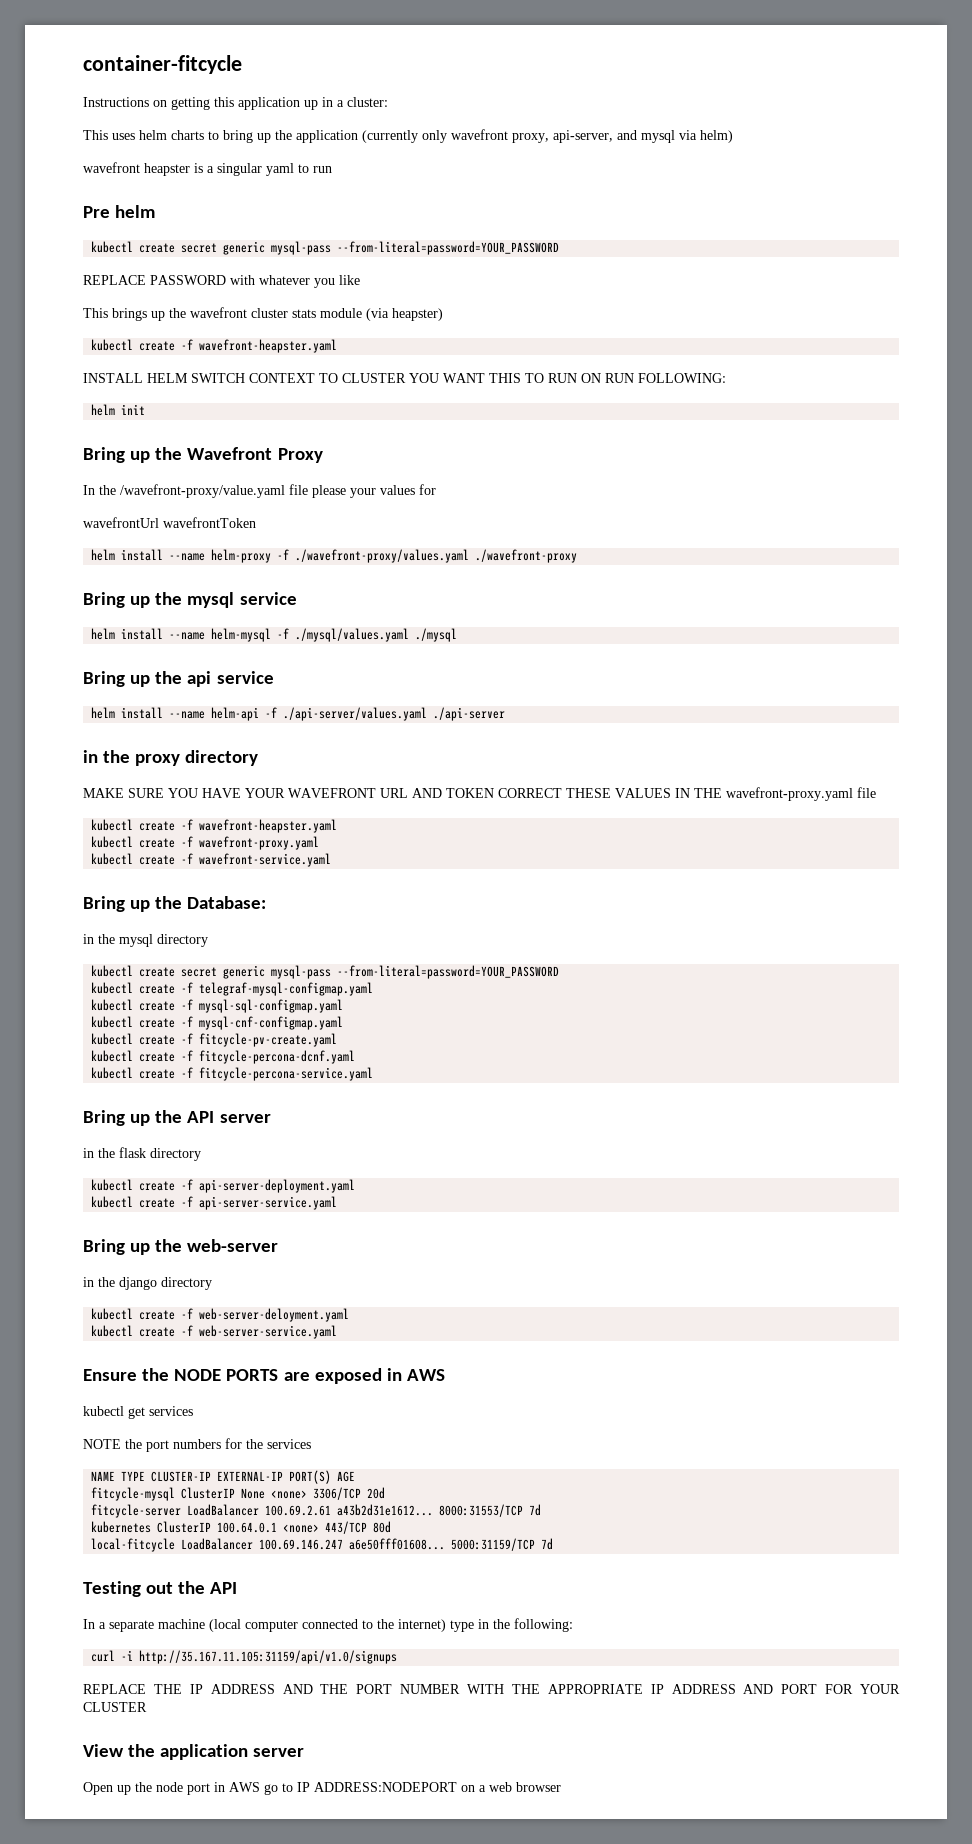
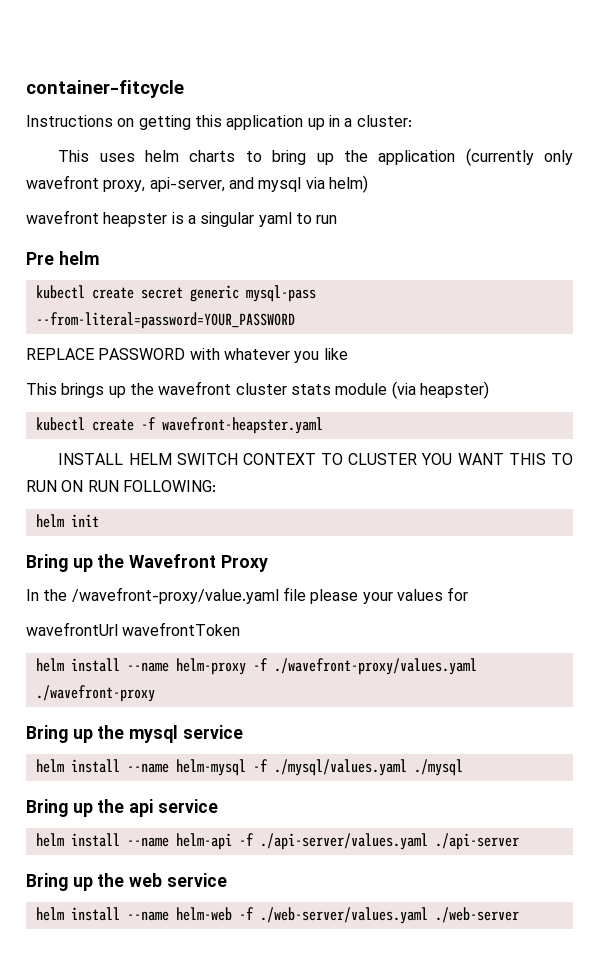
- in the proxy directory
- MAKE SURE YOU HAVE YOUR WAVEFRONT URL AND TOKEN CORRECT THESE VALUES IN THE wavefront-proxy.yaml file
- kubectl create -f wavefront-heapster.yaml
- kubectl create -f wavefront-proxy.yaml
- kubectl create -f wavefront-service.yaml
- Bring up the Database:
- in the mysql directory
- kubectl create secret generic mysql-pass --from-literal=password=YOUR_PASSWORD
- kubectl create -f telegraf-mysql-configmap.yaml
- kubectl create -f mysql-sql-configmap.yaml
- kubectl create -f mysql-cnf-configmap.yaml
- kubectl create -f fitcycle-pv-create.yaml
- kubectl create -f fitcycle-percona-dcnf.yaml
- kubectl create -f fitcycle-percona-service.yaml
- Bring up the API server
- in the flask directory
- kubectl create -f api-server-deployment.yaml
- kubectl create -f api-server-service.yaml
- Bring up the web-server
- in the django directory
- kubectl create -f web-server-deloyment.yaml
- kubectl create -f web-server-service.yaml
- Ensure the NODE PORTS are exposed in AWS
- kubectl get services
- NOTE the port numbers for the services
- NAME TYPE CLUSTER-IP EXTERNAL-IP PORT(S) AGE
- fitcycle-mysql ClusterIP None <none> 3306/TCP 20d
- fitcycle-server LoadBalancer 100.69.2.61 a43b2d31e1612... 8000:31553/TCP 7d
- kubernetes ClusterIP 100.64.0.1 <none> 443/TCP 80d
- local-fitcycle LoadBalancer 100.69.146.247 a6e50fff01608... 5000:31159/TCP 7d
- Testing out the API
- In a separate machine (local computer connected to the internet) type in the following:
- curl -i http://35.167.11.105:31159/api/v1.0/signups
- REPLACE THE IP ADDRESS AND THE PORT NUMBER WITH THE APPROPRIATE IP ADDRESS AND PORT FOR YOUR CLUSTER
- View the application server
- Open up the node port in AWS go to IP ADDRESS:NODEPORT on a web browser
+ Bring up the web service
+ helm install --name helm-web -f ./web-server/values.yaml ./web-server

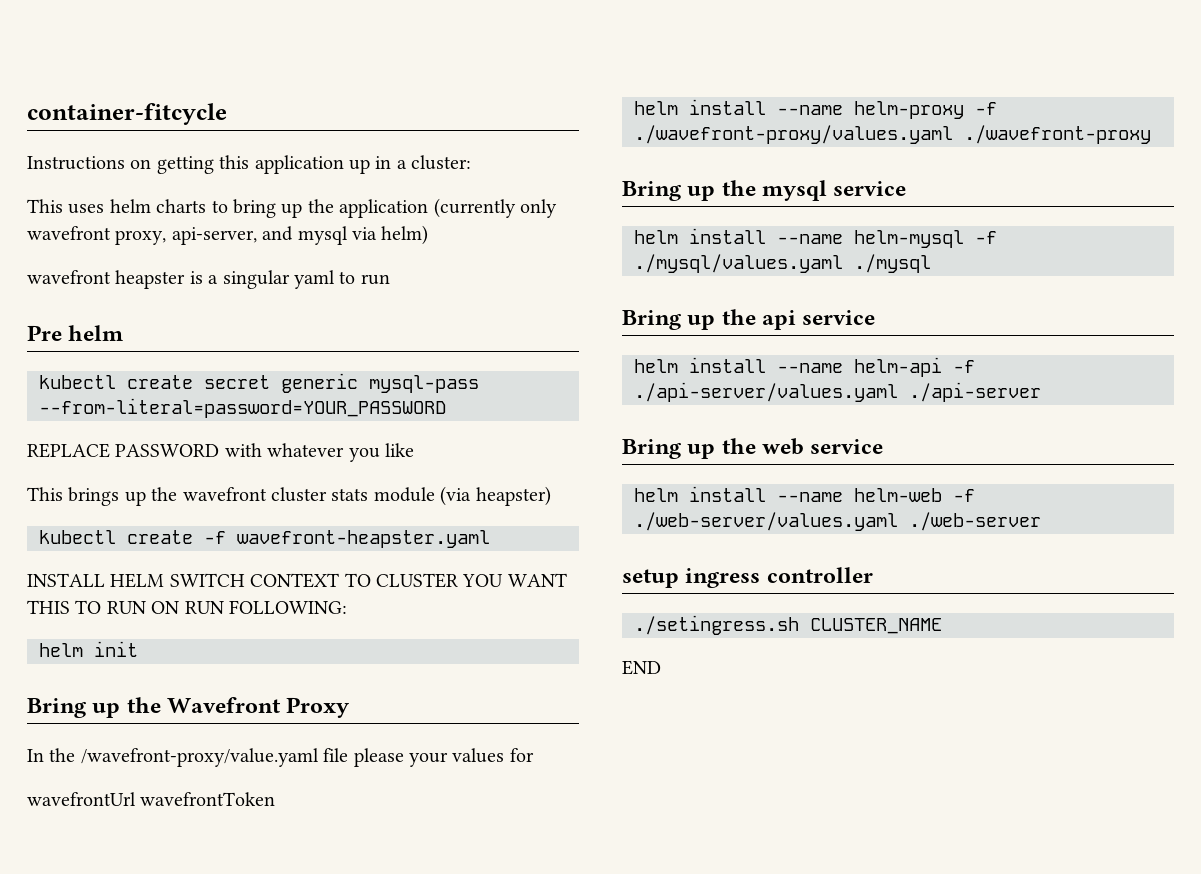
+ setup ingress controller
+ ./setingress.sh CLUSTER_NAME
+ END

